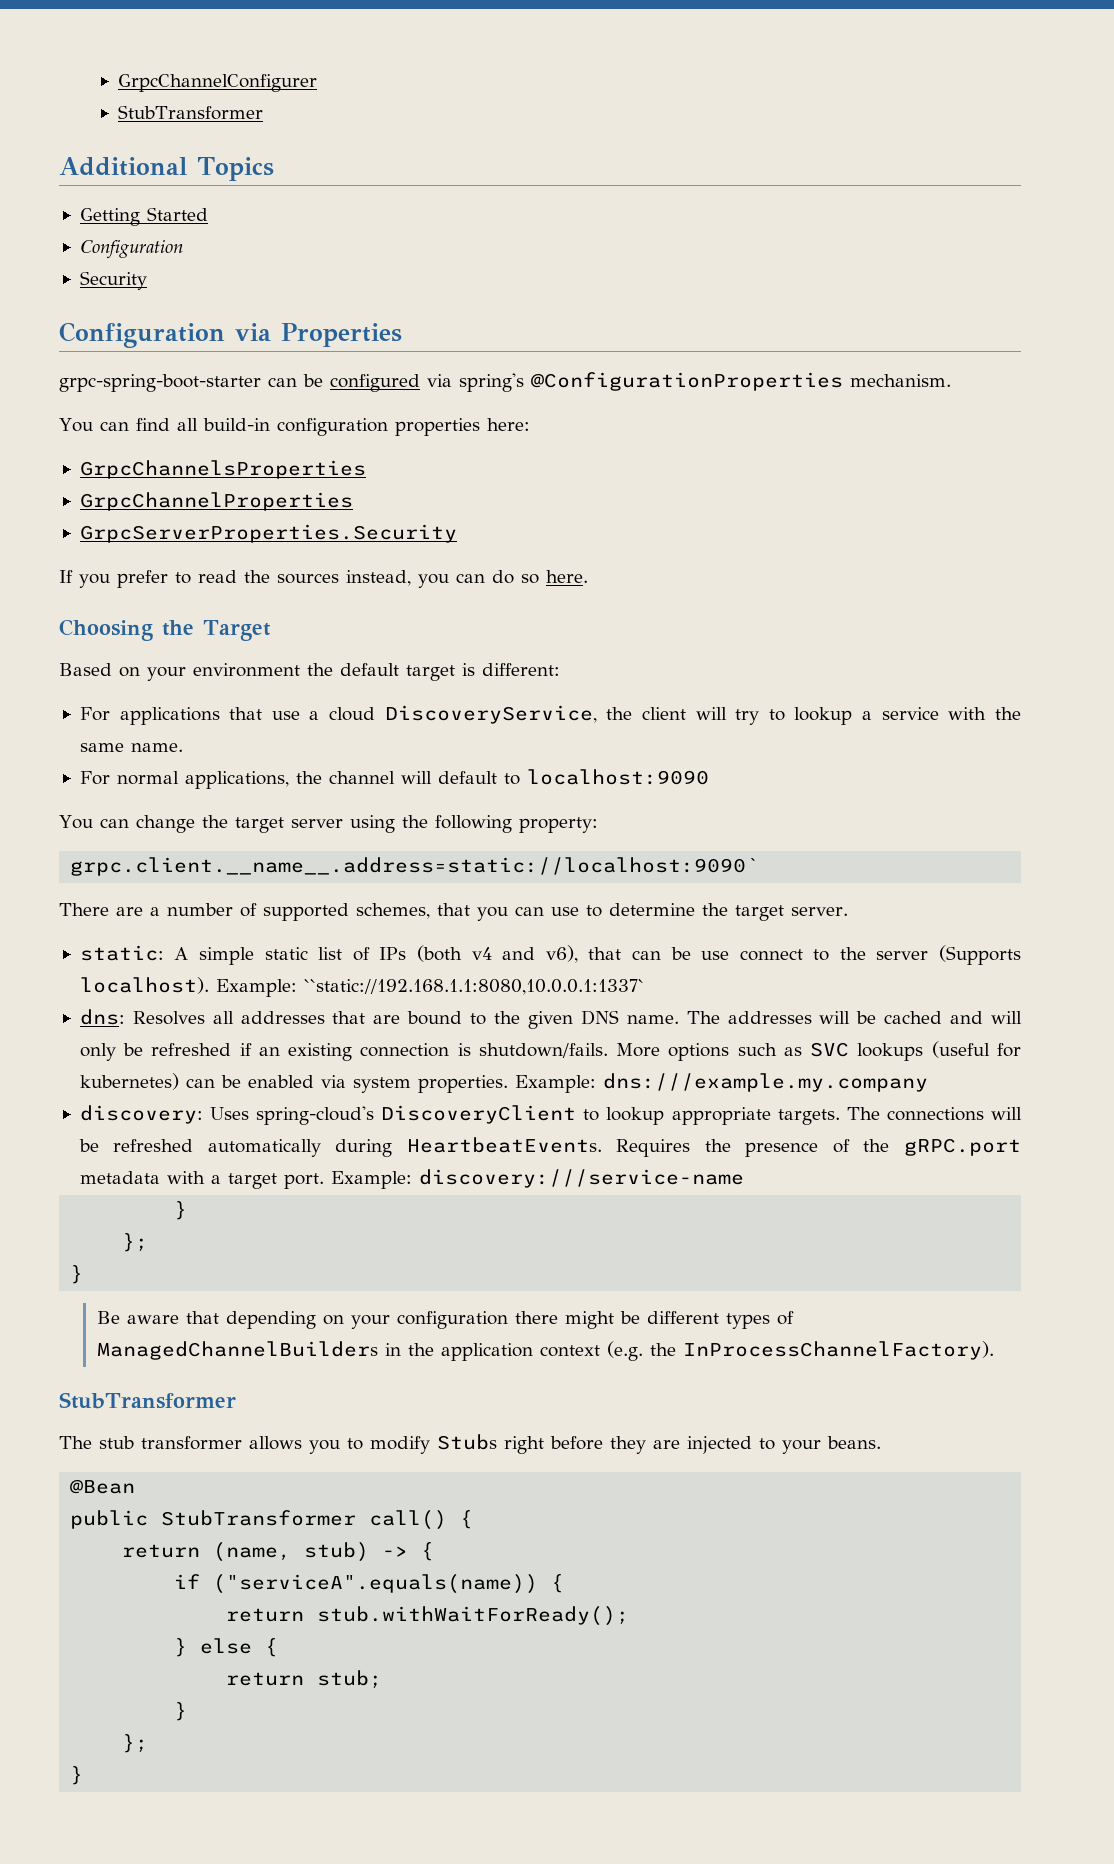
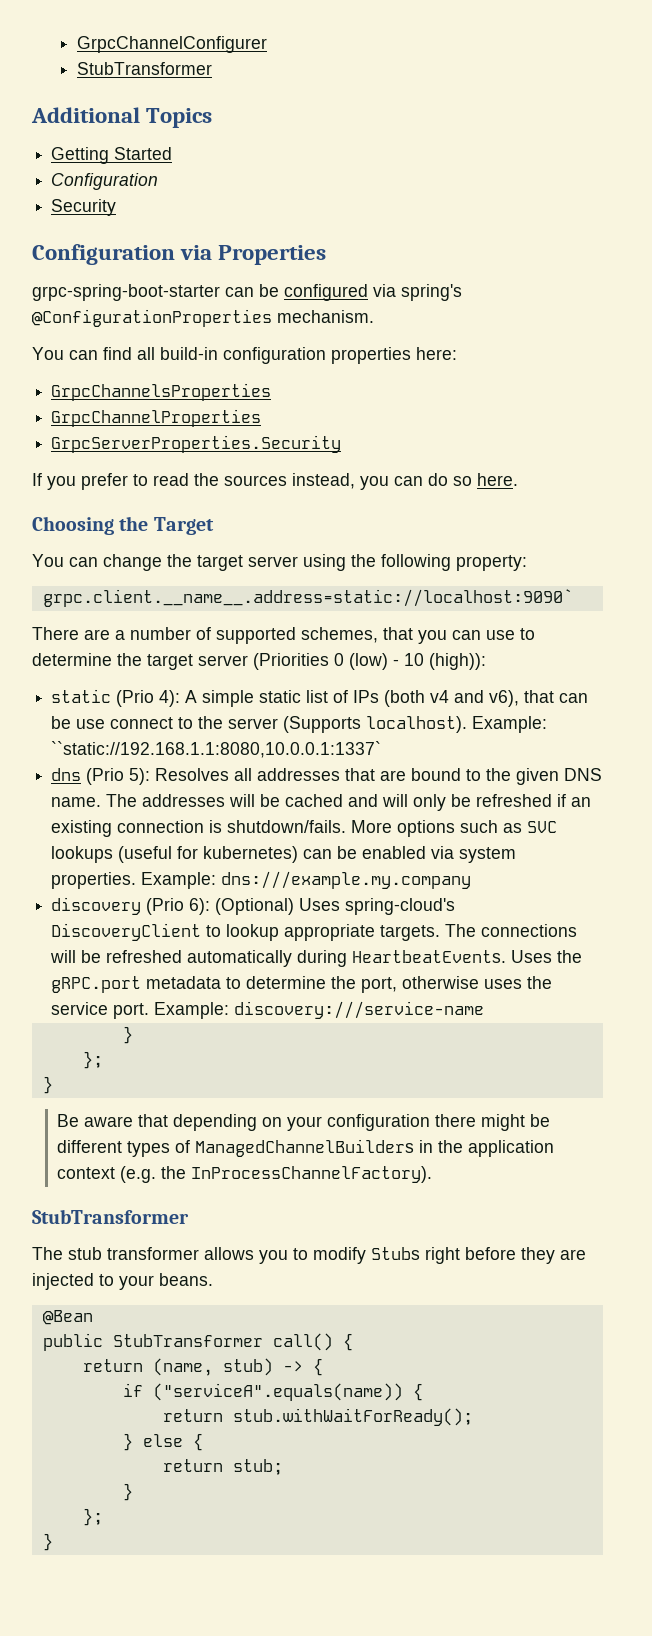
- Based on your environment the default target is different:
- For applications that use a cloud DiscoveryService, the client will try to lookup a service with the same name.
- For normal applications, the channel will default to localhost:9090
- There are a number of supported schemes, that you can use to determine the target server.
- static: A simple static list of IPs (both v4 and v6), that can be use connect to the server (Supports localhost).
+ There are a number of supported schemes, that you can use to determine the target server (Priorities 0 (low) - 10 (high)):
+ static (Prio 4): A simple static list of IPs (both v4 and v6), that can be use connect to the server (Supports localhost).
- dns: Resolves all addresses that are bound to the given DNS name.
+ dns (Prio 5): Resolves all addresses that are bound to the given DNS name.
- discovery: Uses spring-cloud's DiscoveryClient to lookup appropriate targets.
+ discovery (Prio 6): (Optional) Uses spring-cloud's DiscoveryClient to lookup appropriate targets.
- Requires the presence of the gRPC.port metadata with a target port.
+ Uses the gRPC.port metadata to determine the port, otherwise uses the service port.

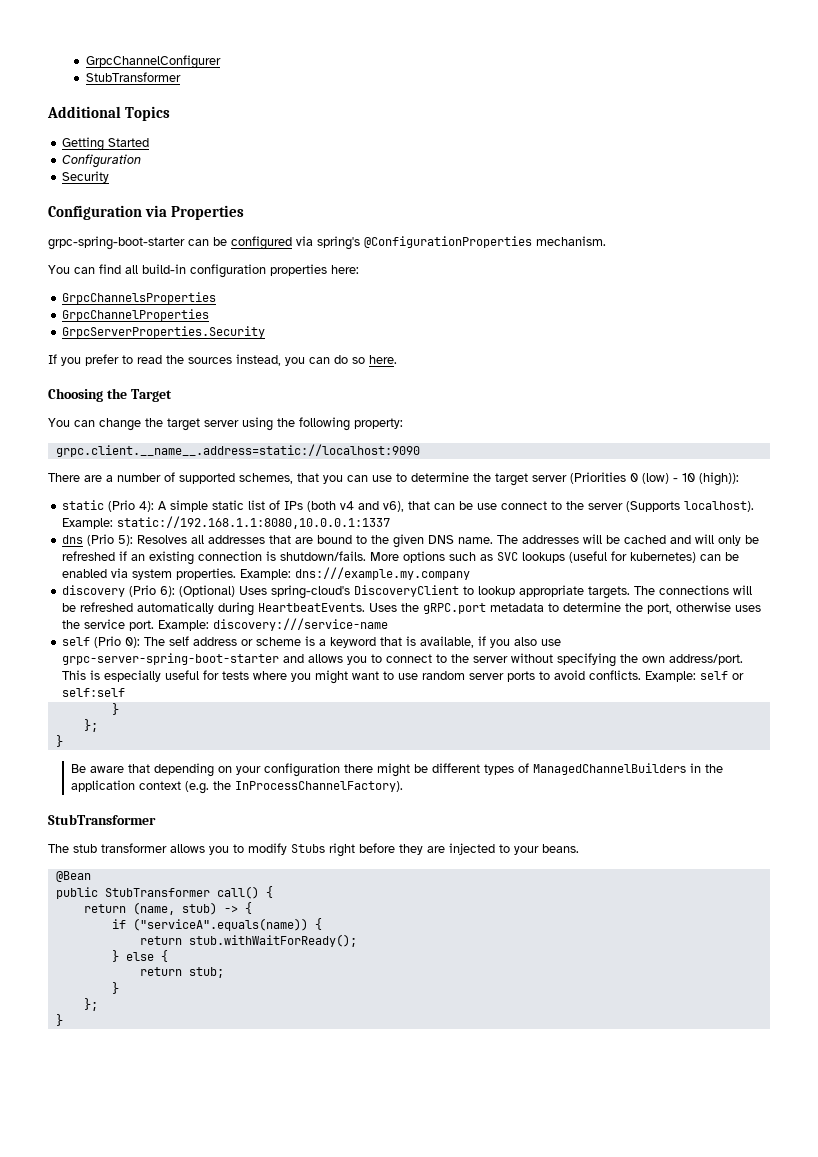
- grpc.client.__name__.address=static://localhost:9090`
+ grpc.client.__name__.address=static://localhost:9090
- Example: ``static://192.168.1.1:8080,10.0.0.1:1337`
+ Example: static://192.168.1.1:8080,10.0.0.1:1337
+ self (Prio 0): The self address or scheme is a keyword that is available, if you also use grpc-server-spring-boot-starter and allows you to connect to the server without specifying the own address/port. This is especially useful for tests where you might want to use random server ports to avoid conflicts. Example: self or self:self

